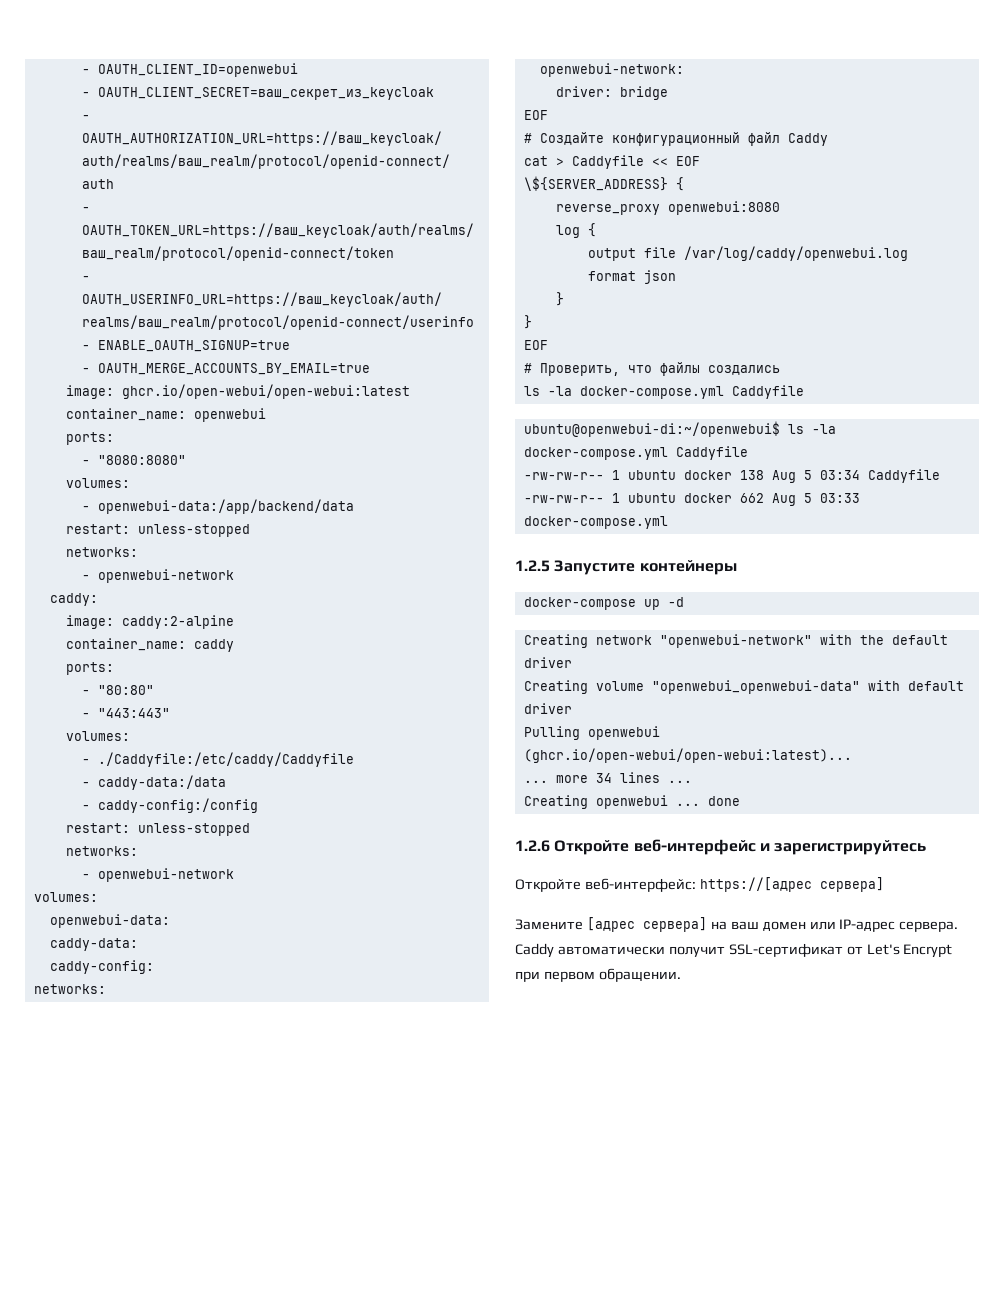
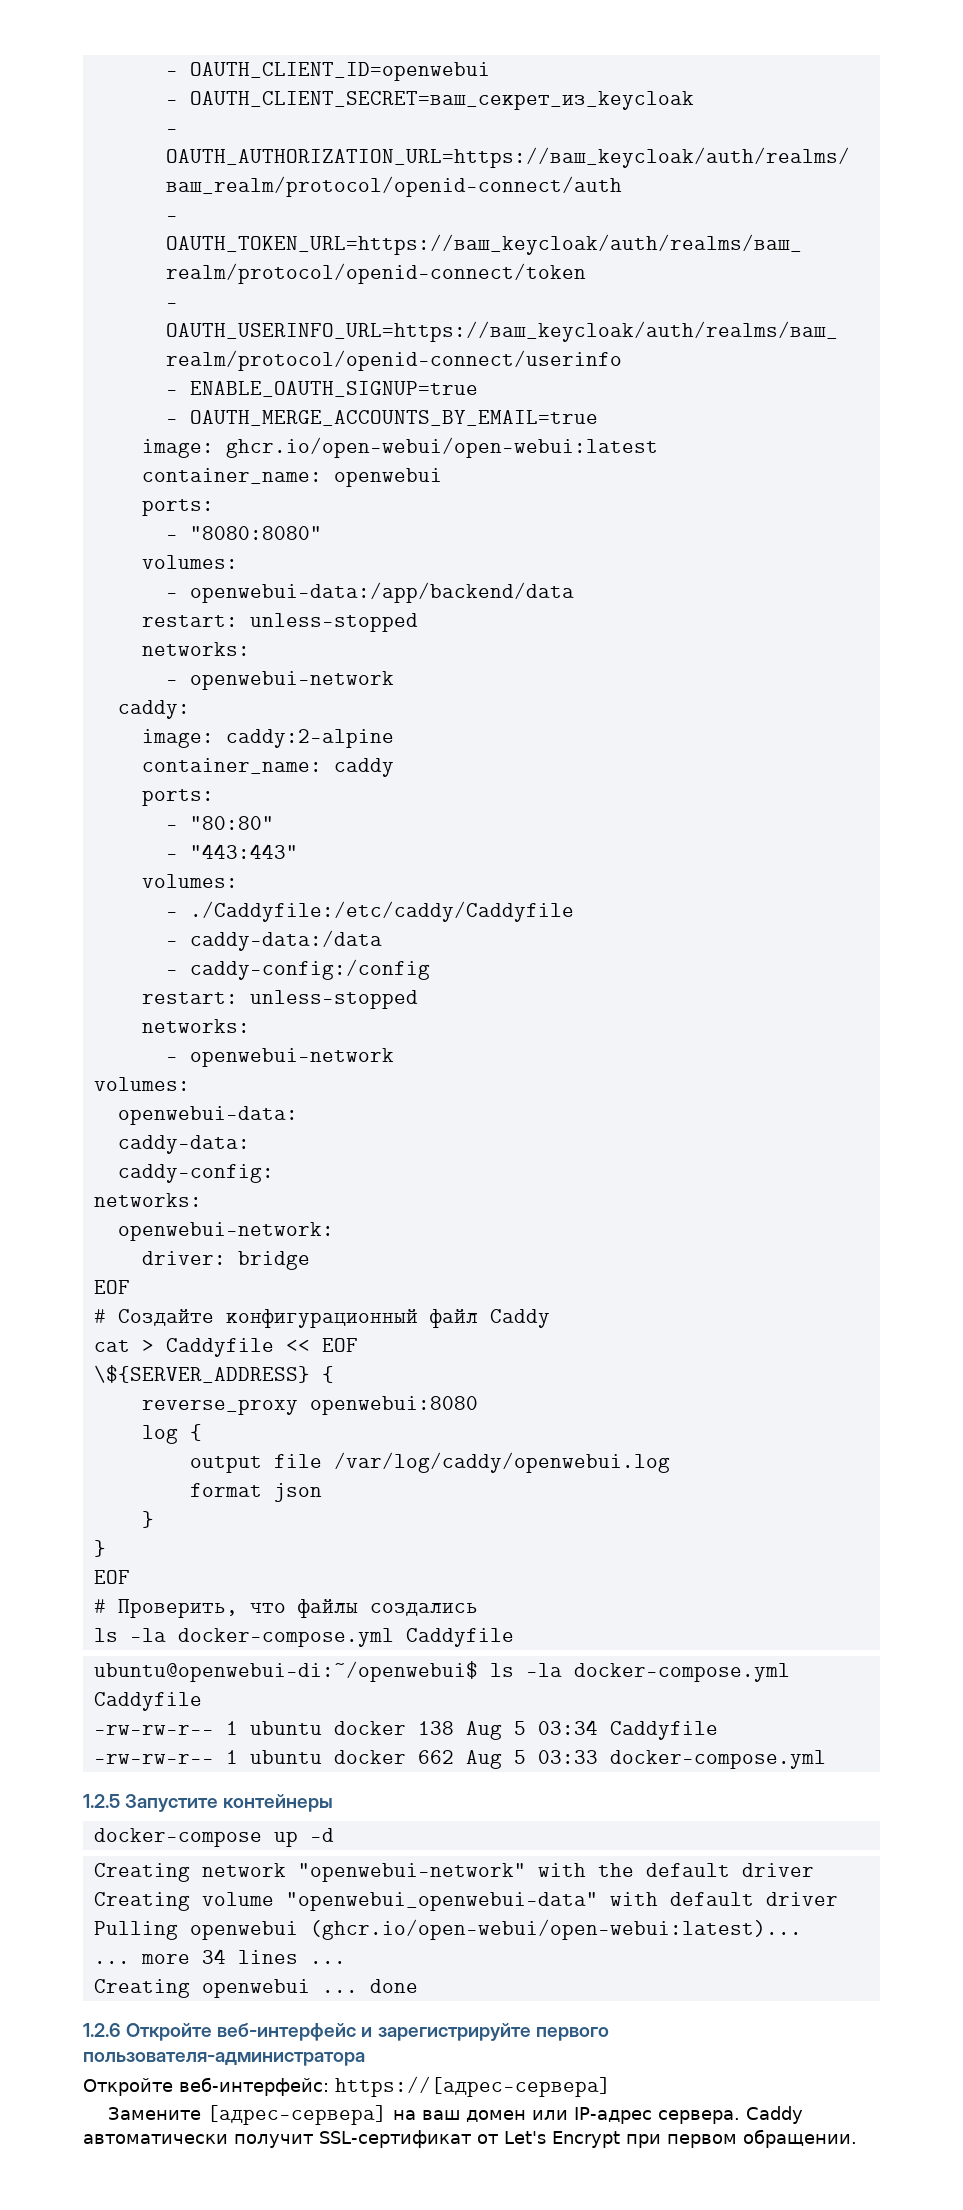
- 1.2.6 Откройте веб-интерфейс и зарегистрируйтесь
+ 1.2.6 Откройте веб-интерфейс и зарегистрируйте первого пользователя-администратора
- Откройте веб-интерфейс: https://[адрес сервера]
+ Откройте веб-интерфейс: https://[адрес-сервера]
- Замените [адрес сервера] на ваш домен или IP-адрес сервера.
+ Замените [адрес-сервера] на ваш домен или IP-адрес сервера.

